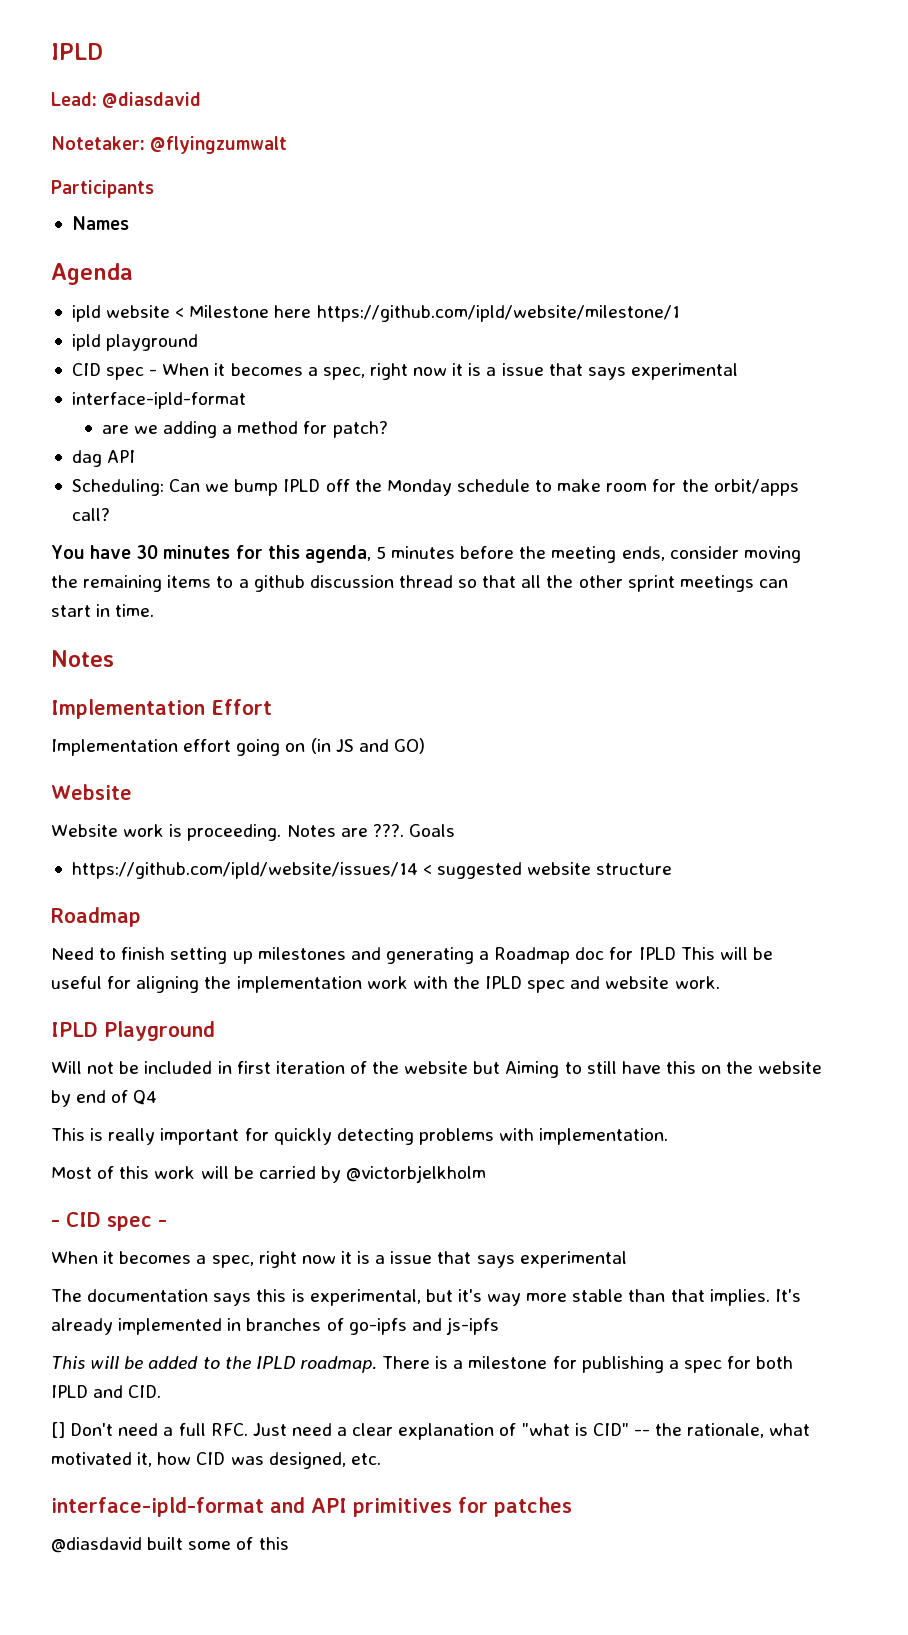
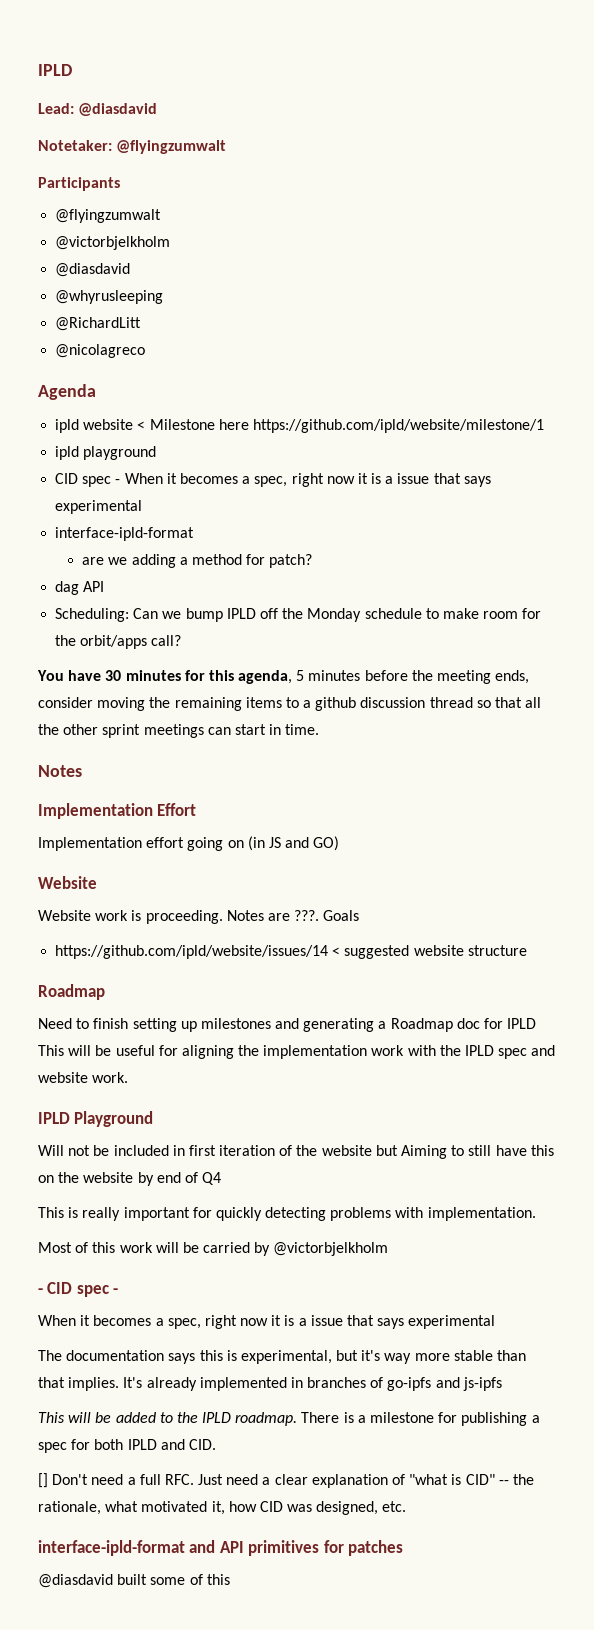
  Participants
- Names
+ @flyingzumwalt
+ @victorbjelkholm
+ @diasdavid
+ @whyrusleeping
+ @RichardLitt
+ @nicolagreco

